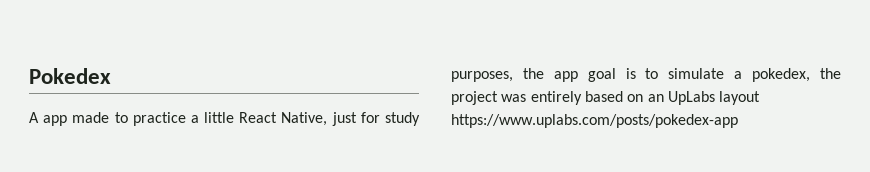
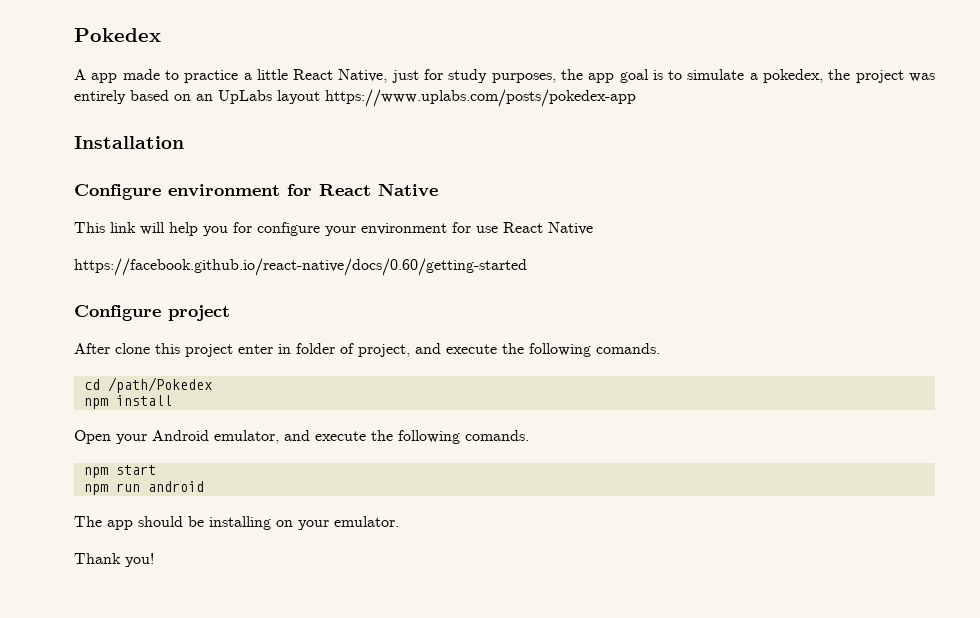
+ Installation
+ Configure environment for React Native
+ This link will help you for configure your environment for use React Native
+ https://facebook.github.io/react-native/docs/0.60/getting-started
+ Configure project
+ After clone this project enter in folder of project, and execute the following comands.
+ cd /path/Pokedex
+ npm install
+ Open your Android emulator, and execute the following comands.
+ npm start
+ npm run android
+ The app should be installing on your emulator.
+ Thank you!

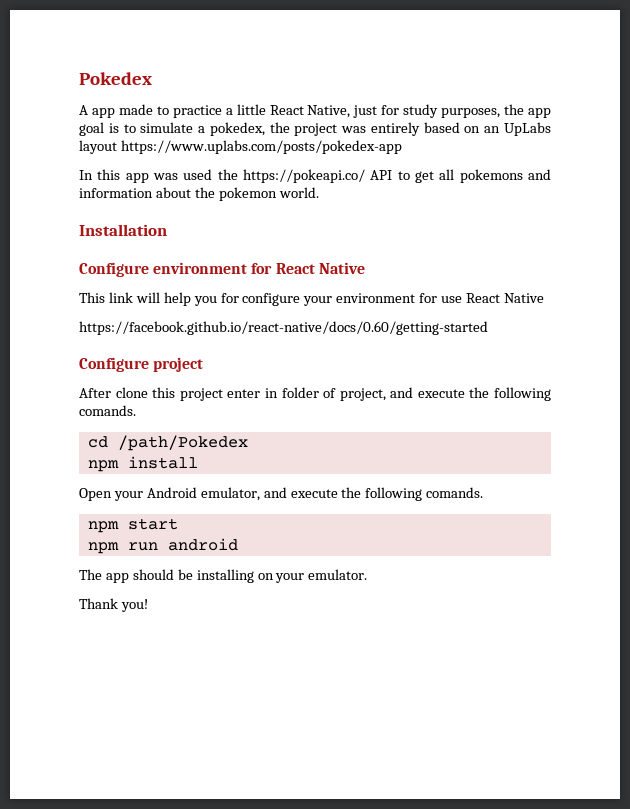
+ In this app was used the https://pokeapi.co/ API to get all pokemons and information about the pokemon world.

